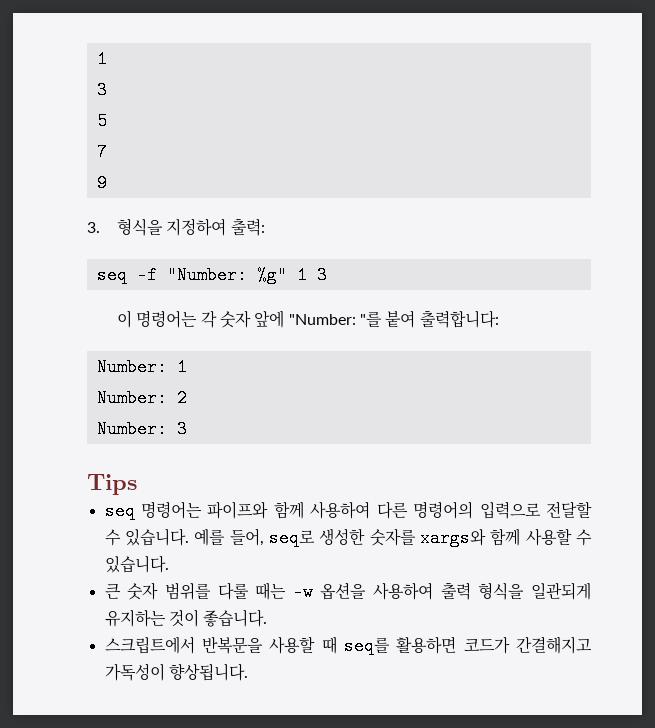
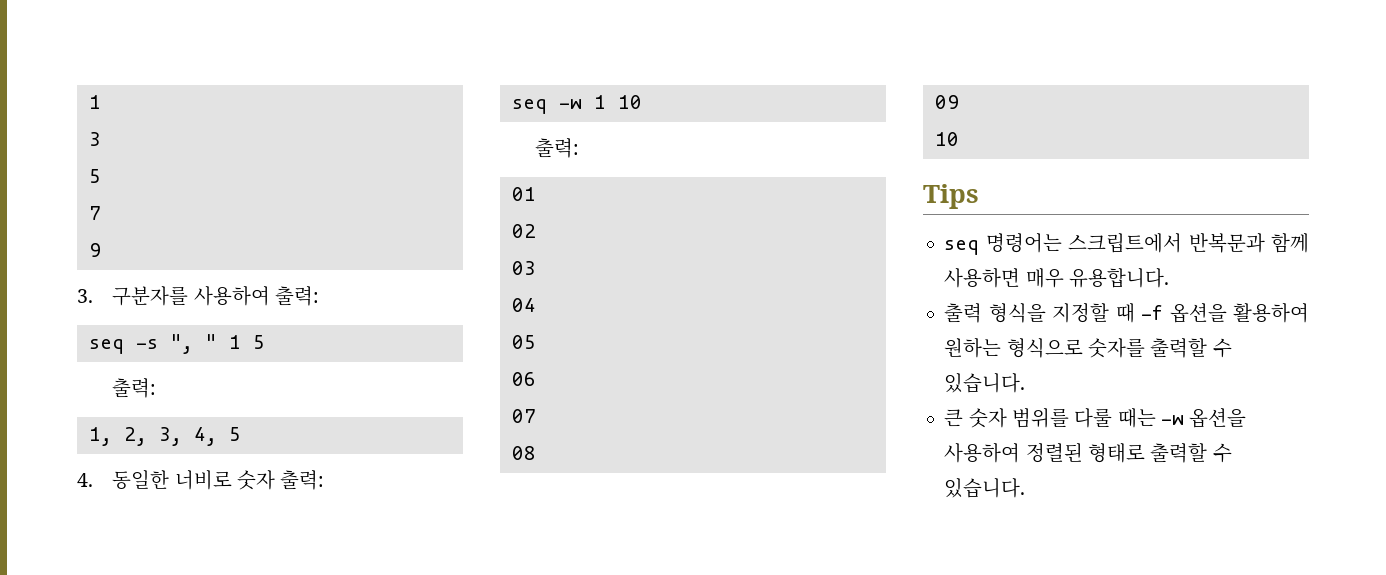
- 3. 형식을 지정하여 출력:
- seq -f "Number: %g" 1 3
- 이 명령어는 각 숫자 앞에 "Number: "를 붙여 출력합니다:
- Number: 1
- Number: 2
- Number: 3
+ 3. 구분자를 사용하여 출력:
+ seq -s ", " 1 5
+ 출력:
+ 1, 2, 3, 4, 5
+ 4. 동일한 너비로 숫자 출력:
+ seq -w 1 10
+ 출력:
+ 01
+ 02
+ 03
+ 04
+ 05
+ 06
+ 07
+ 08
+ 09
+ 10
  Tips
- seq 명령어는 파이프와 함께 사용하여 다른 명령어의 입력으로 전달할 수 있습니다. 예를 들어, seq로 생성한 숫자를 xargs와 함께 사용할 수 있습니다.
+ seq 명령어는 스크립트에서 반복문과 함께 사용하면 매우 유용합니다.
+ 출력 형식을 지정할 때 -f 옵션을 활용하여 원하는 형식으로 숫자를 출력할 수 있습니다.
- 큰 숫자 범위를 다룰 때는 -w 옵션을 사용하여 출력 형식을 일관되게 유지하는 것이 좋습니다.
- 스크립트에서 반복문을 사용할 때 seq를 활용하면 코드가 간결해지고 가독성이 향상됩니다.
+ 큰 숫자 범위를 다룰 때는 -w 옵션을 사용하여 정렬된 형태로 출력할 수 있습니다.

